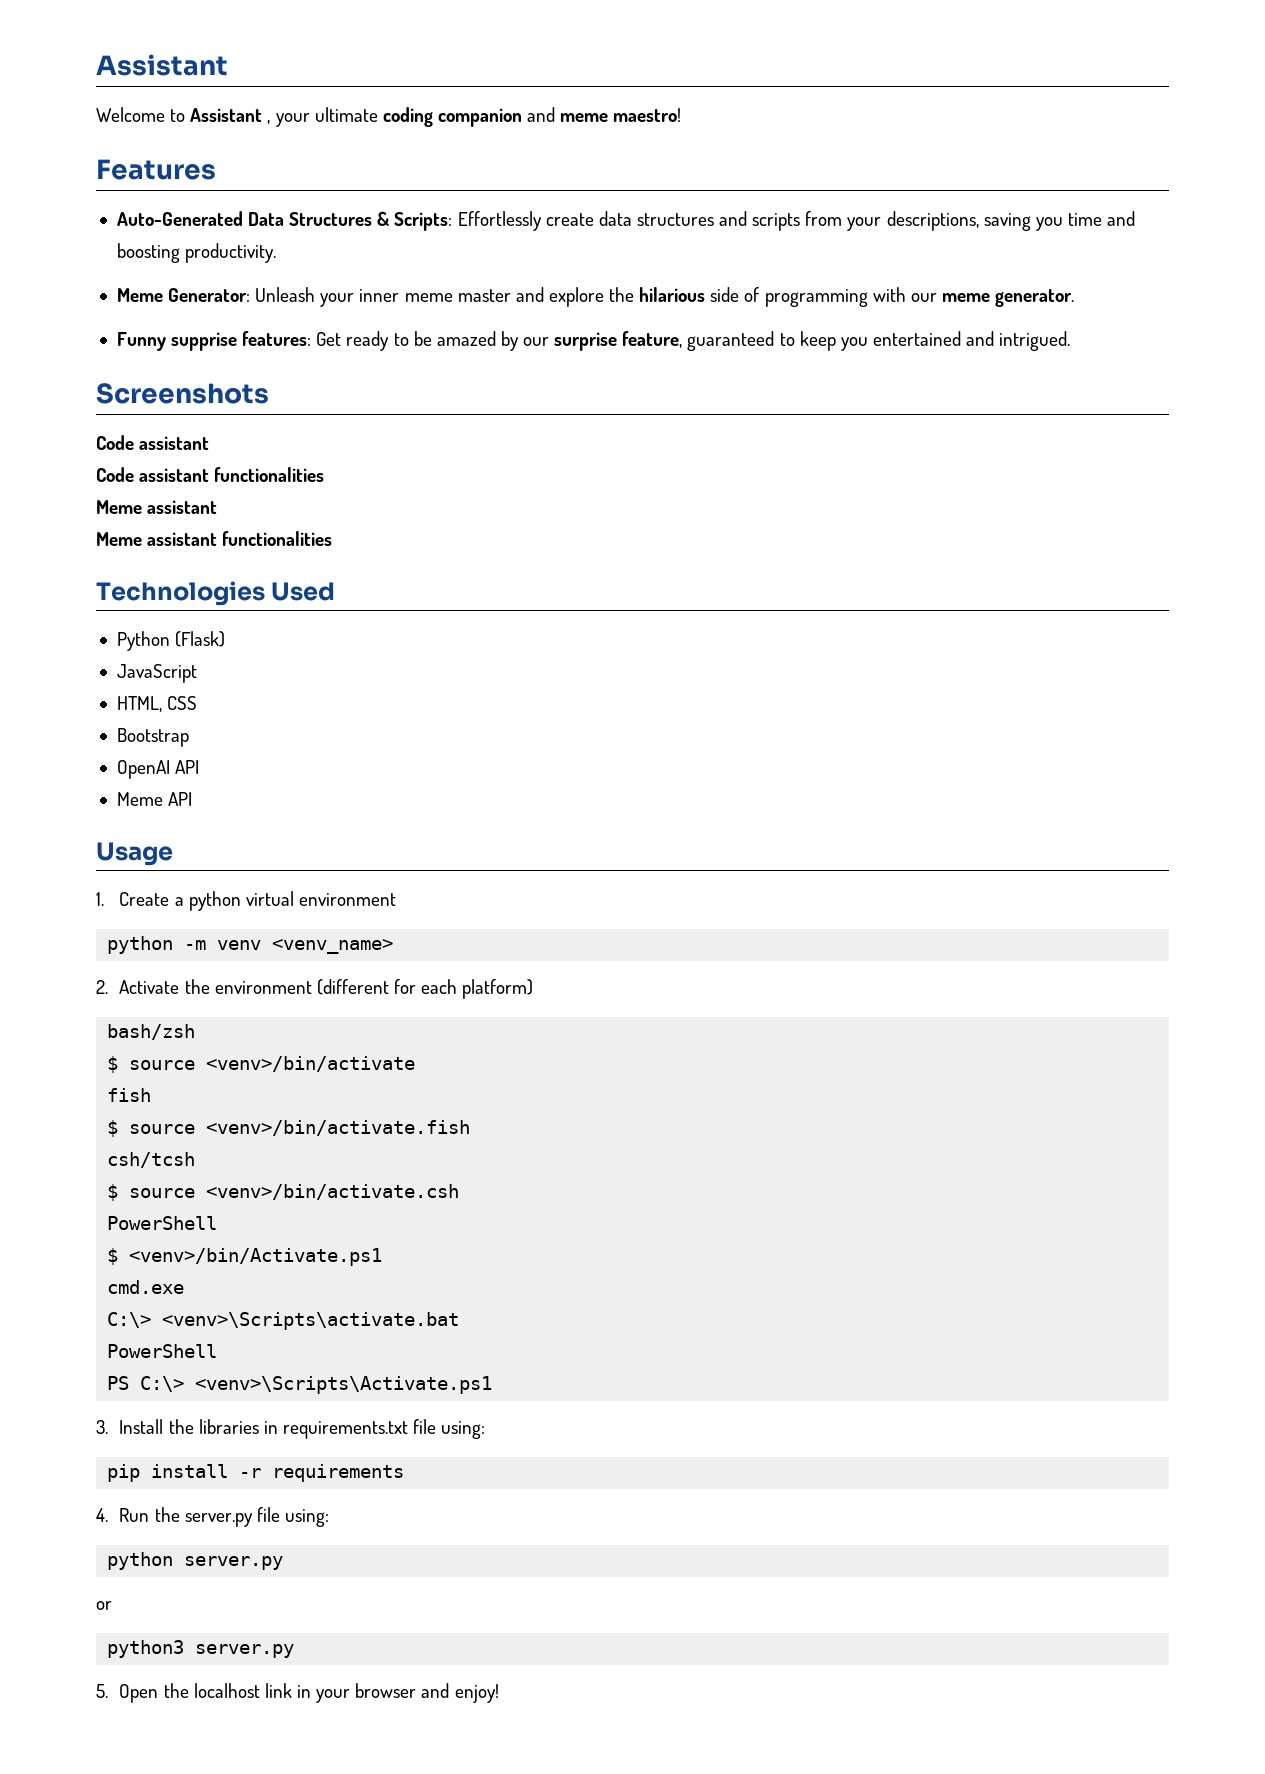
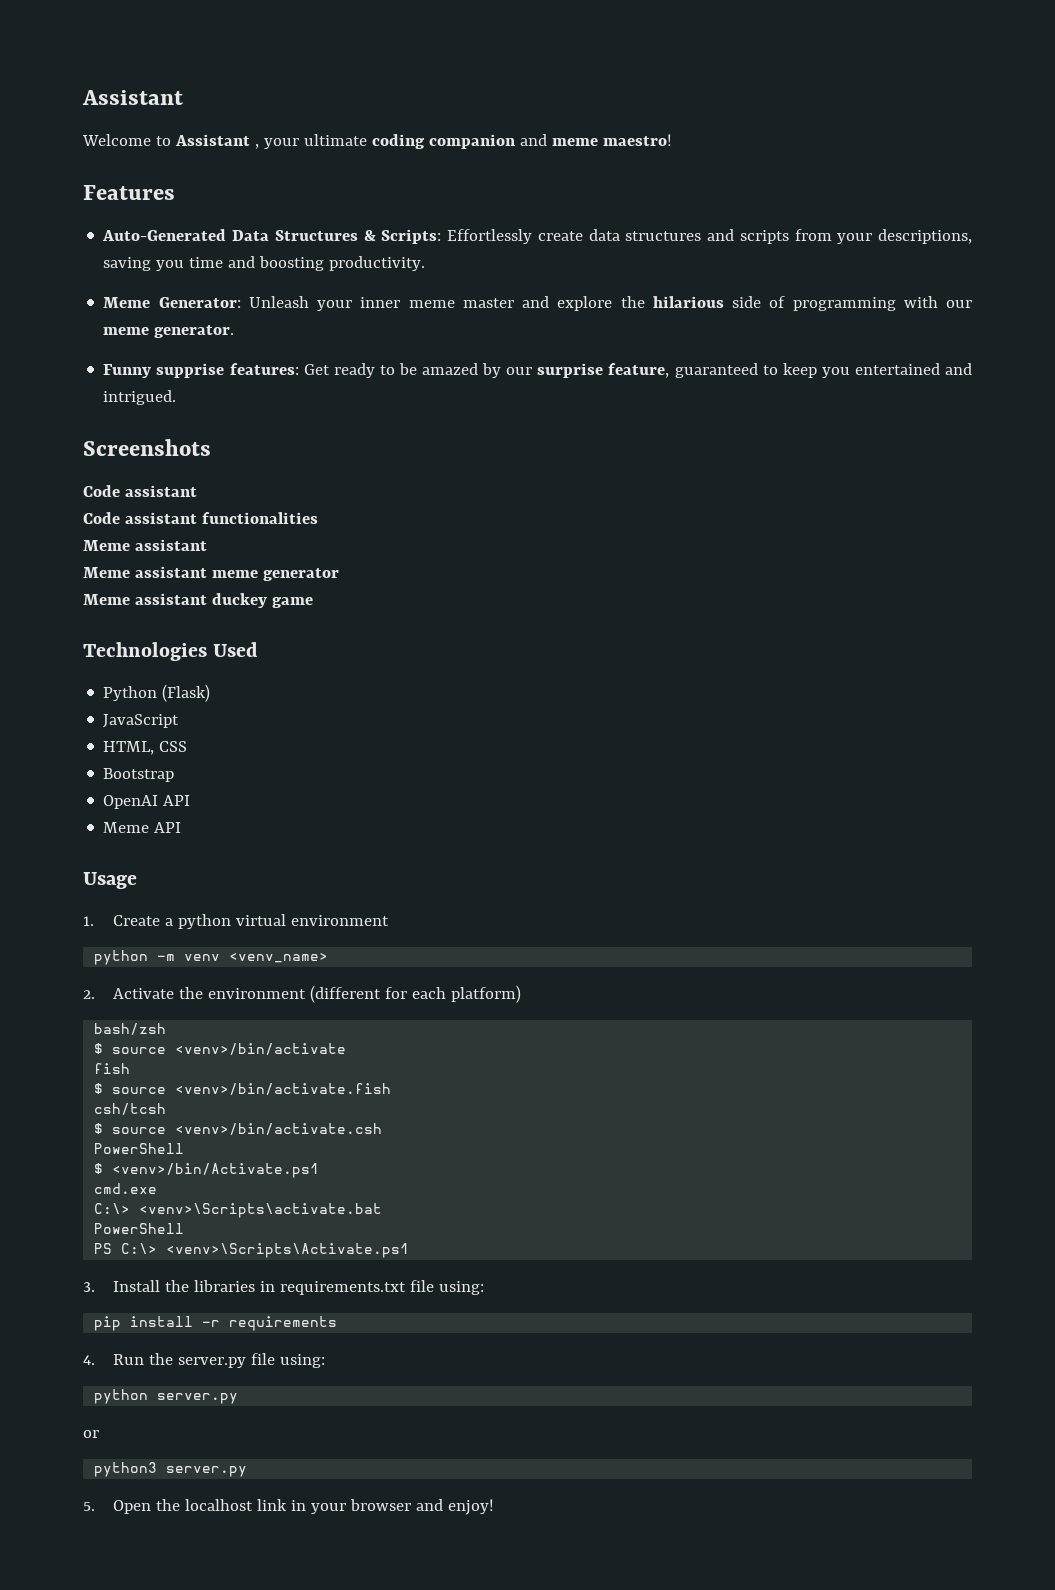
- Meme assistant functionalities
+ Meme assistant meme generator
+ Meme assistant duckey game

